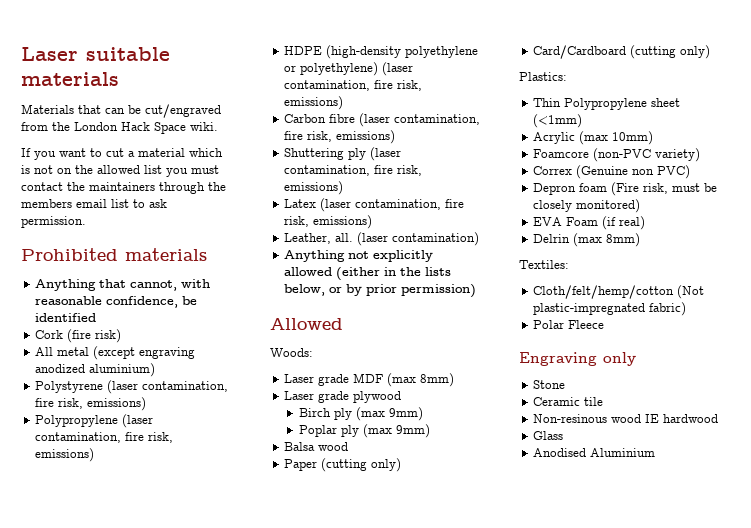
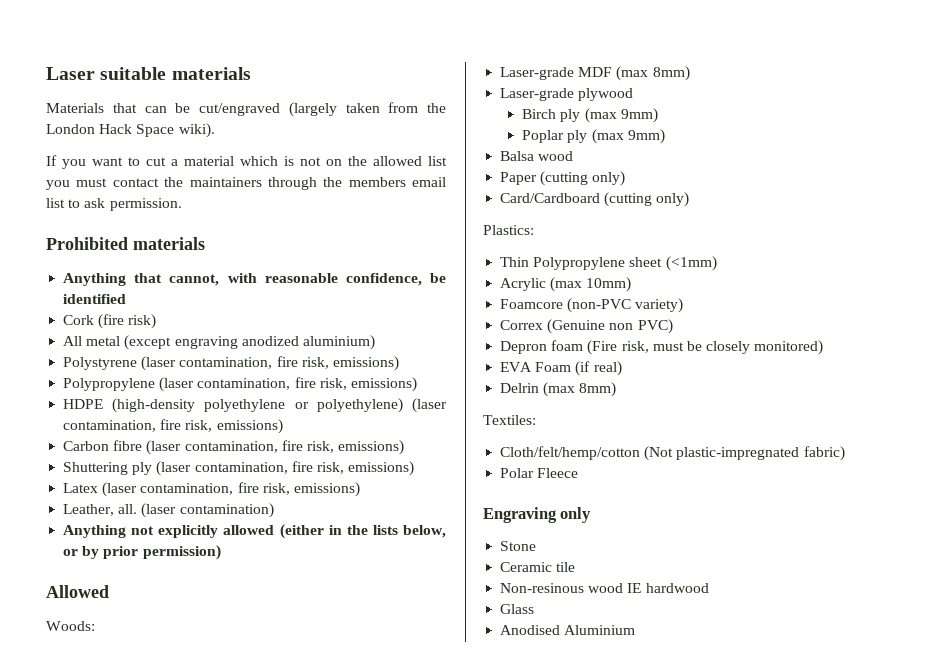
- Materials that can be cut/engraved from the London Hack Space wiki.
+ Materials that can be cut/engraved (largely taken from the London Hack Space wiki).
- Laser grade MDF (max 8mm)
+ Laser-grade MDF (max 8mm)
- Laser grade plywood
+ Laser-grade plywood

